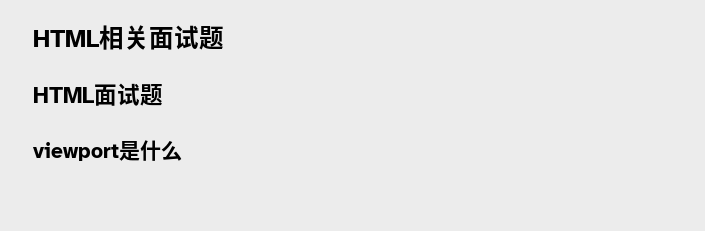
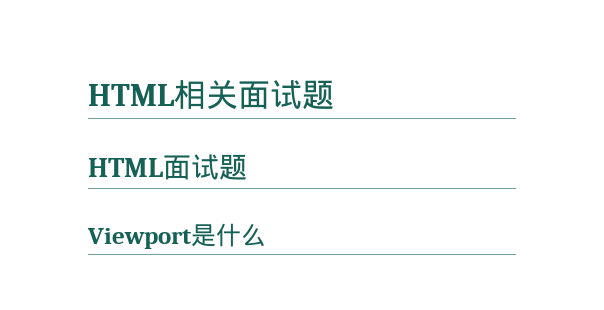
- viewport是什么
+ Viewport是什么

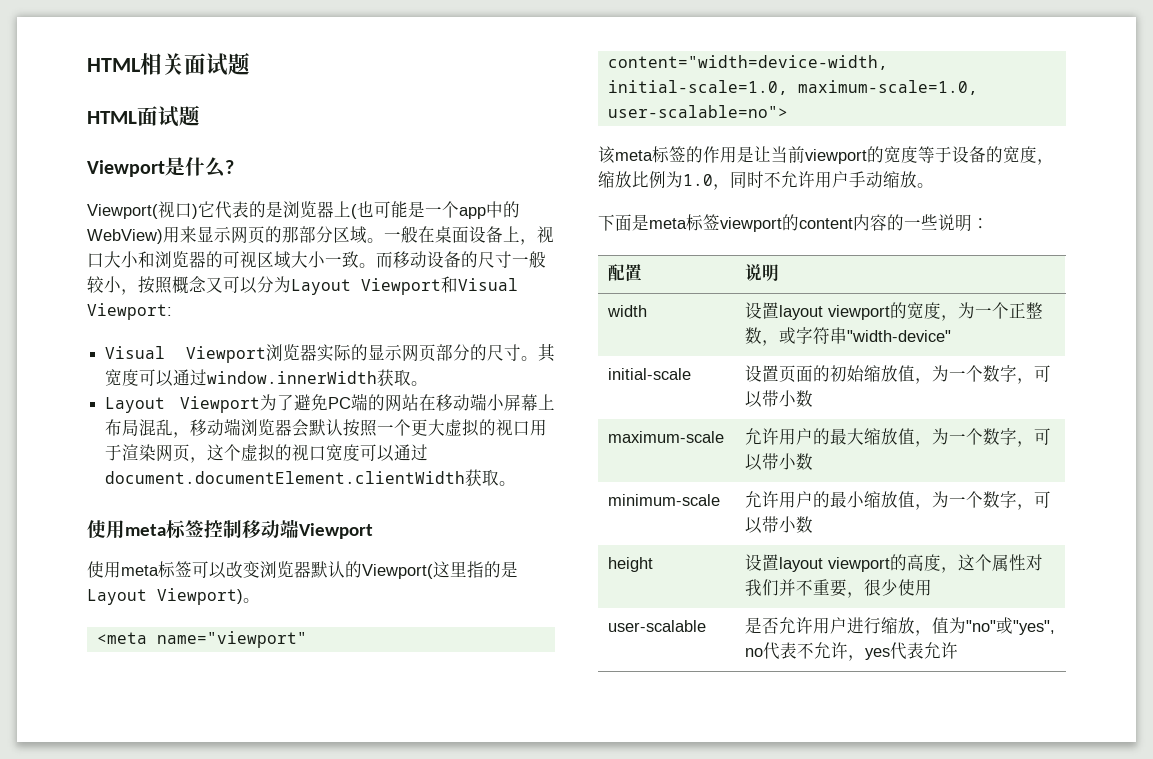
- Viewport是什么
+ Viewport是什么?
+ Viewport(视口)它代表的是浏览器上(也可能是一个app中的WebView)用来显示网页的那部分区域。一般在桌面设备上，视口大小和浏览器的可视区域大小一致。而移动设备的尺寸一般较小，按照概念又可以分为Layout Viewport和Visual Viewport:
+ Visual Viewport浏览器实际的显示网页部分的尺寸。其宽度可以通过window.innerWidth获取。
+ Layout Viewport为了避免PC端的网站在移动端小屏幕上布局混乱，移动端浏览器会默认按照一个更大虚拟的视口用于渲染网页，这个虚拟的视口宽度可以通过document.documentElement.clientWidth获取。
+ 使用meta标签控制移动端Viewport
+ 使用meta标签可以改变浏览器默认的Viewport(这里指的是Layout Viewport)。
+ <meta name="viewport" content="width=device-width, initial-scale=1.0, maximum-scale=1.0, user-scalable=no">
+ 该meta标签的作用是让当前viewport的宽度等于设备的宽度，缩放比例为1.0，同时不允许用户手动缩放。
+ 下面是meta标签viewport的content内容的一些说明：
+ 配置 | 说明
+ width | 设置layout viewport的宽度，为一个正整数，或字符串"width-device"
+ initial-scale | 设置页面的初始缩放值，为一个数字，可以带小数
+ maximum-scale | 允许用户的最大缩放值，为一个数字，可以带小数
+ minimum-scale | 允许用户的最小缩放值，为一个数字，可以带小数
+ height | 设置layout viewport的高度，这个属性对我们并不重要，很少使用
+ user-scalable | 是否允许用户进行缩放，值为"no"或"yes", no代表不允许，yes代表允许

